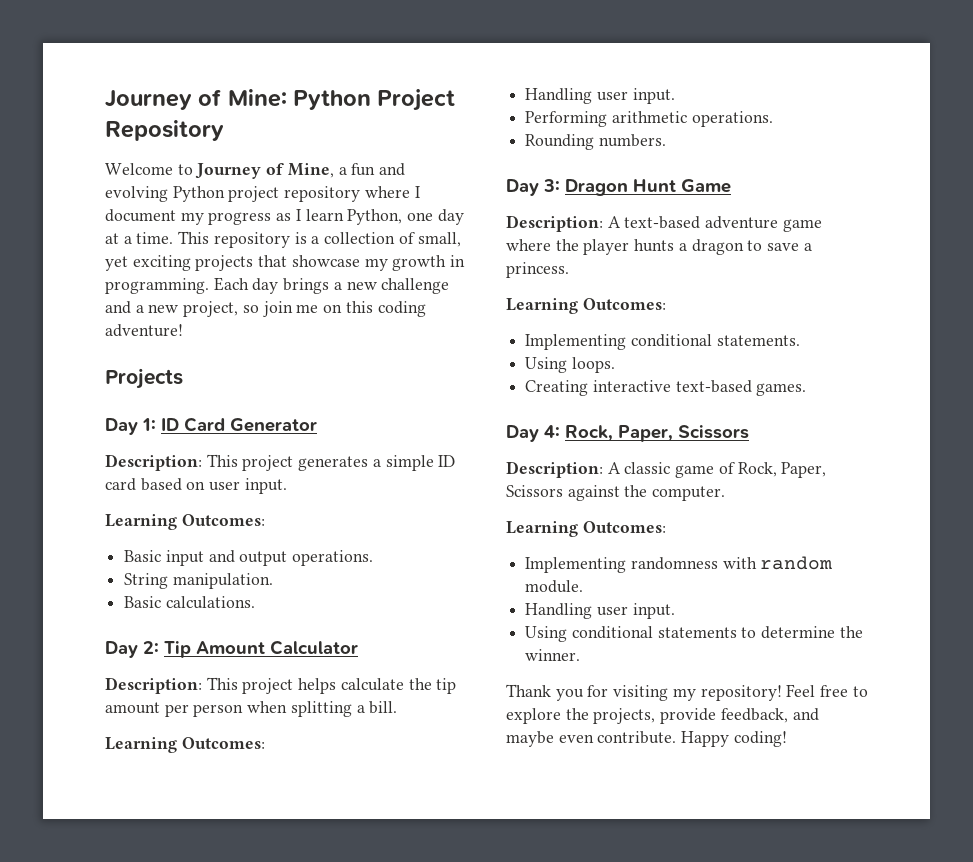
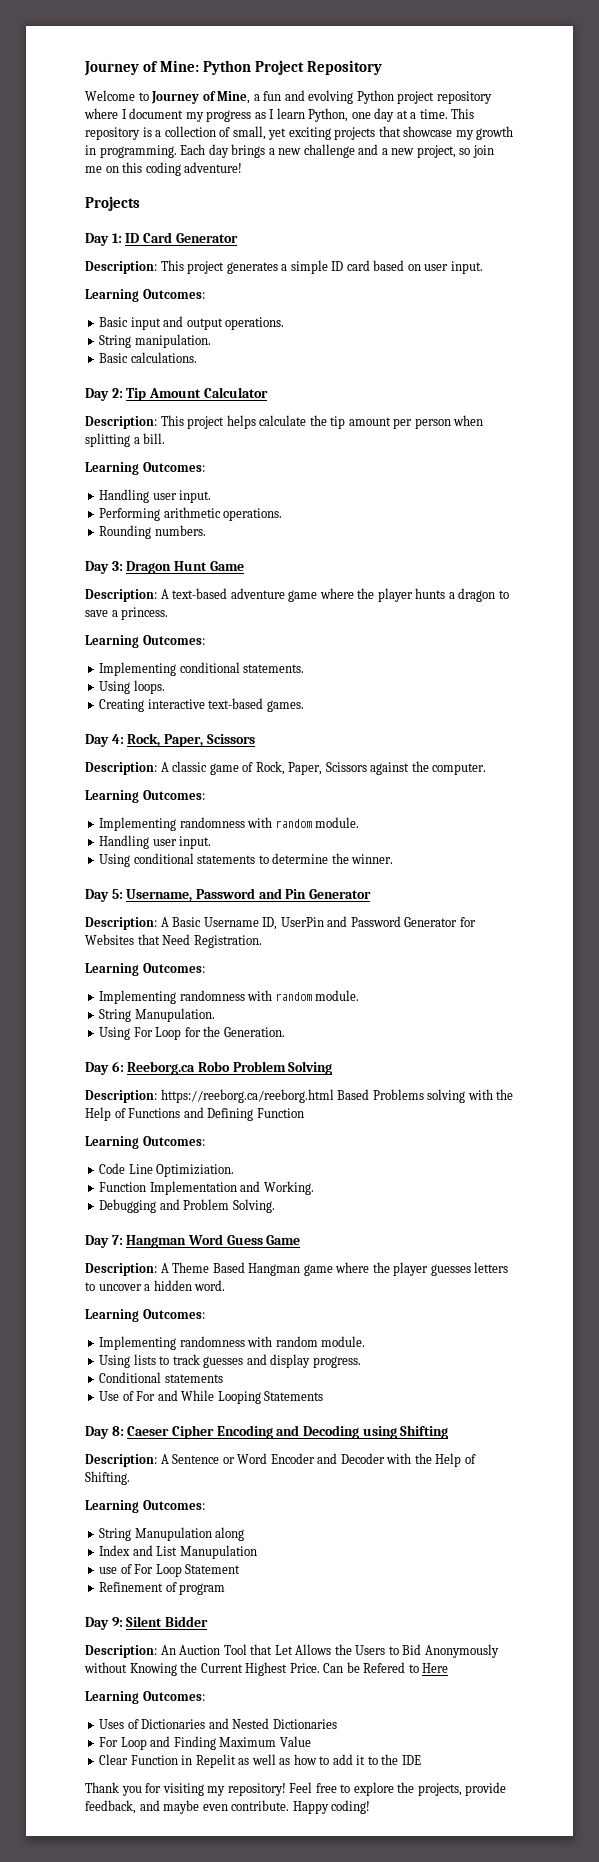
+ Day 5: Username, Password and Pin Generator
+ Description: A Basic Username ID, UserPin and Password Generator for Websites that Need Registration.
+ Learning Outcomes:
+ Implementing randomness with random module.
+ String Manupulation.
+ Using For Loop for the Generation.
+ Day 6: Reeborg.ca Robo Problem Solving
+ Description: https://reeborg.ca/reeborg.html Based Problems solving with the Help of Functions and Defining Function
+ Learning Outcomes:
+ Code Line Optimiziation.
+ Function Implementation and Working.
+ Debugging and Problem Solving.
+ Day 7: Hangman Word Guess Game
+ Description: A Theme Based Hangman game where the player guesses letters to uncover a hidden word.
+ Learning Outcomes:
+ Implementing randomness with random module.
+ Using lists to track guesses and display progress.
+ Conditional statements
+ Use of For and While Looping Statements
+ Day 8: Caeser Cipher Encoding and Decoding using Shifting
+ Description: A Sentence or Word Encoder and Decoder with the Help of Shifting.
+ Learning Outcomes:
+ String Manupulation along
+ Index and List Manupulation
+ use of For Loop Statement
+ Refinement of program
+ Day 9: Silent Bidder
+ Description: An Auction Tool that Let Allows the Users to Bid Anonymously without Knowing the Current Highest Price. Can be Refered to Here
+ Learning Outcomes:
+ Uses of Dictionaries and Nested Dictionaries
+ For Loop and Finding Maximum Value
+ Clear Function in Repelit as well as how to add it to the IDE

